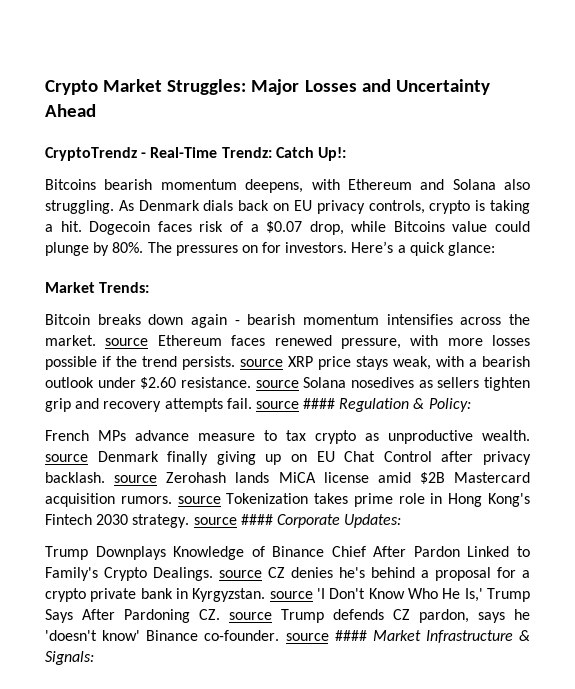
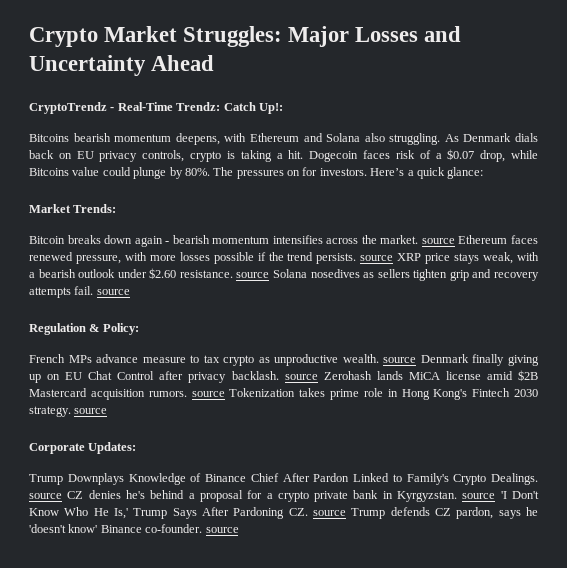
- Bitcoin breaks down again - bearish momentum intensifies across the market. source Ethereum faces renewed pressure, with more losses possible if the trend persists. source XRP price stays weak, with a bearish outlook under $2.60 resistance. source Solana nosedives as sellers tighten grip and recovery attempts fail. source #### Regulation & Policy:
+ Bitcoin breaks down again - bearish momentum intensifies across the market. source Ethereum faces renewed pressure, with more losses possible if the trend persists. source XRP price stays weak, with a bearish outlook under $2.60 resistance. source Solana nosedives as sellers tighten grip and recovery attempts fail. source
+ Regulation & Policy:
- French MPs advance measure to tax crypto as unproductive wealth. source Denmark finally giving up on EU Chat Control after privacy backlash. source Zerohash lands MiCA license amid $2B Mastercard acquisition rumors. source Tokenization takes prime role in Hong Kong's Fintech 2030 strategy. source #### Corporate Updates:
+ French MPs advance measure to tax crypto as unproductive wealth. source Denmark finally giving up on EU Chat Control after privacy backlash. source Zerohash lands MiCA license amid $2B Mastercard acquisition rumors. source Tokenization takes prime role in Hong Kong's Fintech 2030 strategy. source
+ Corporate Updates:
- Trump Downplays Knowledge of Binance Chief After Pardon Linked to Family's Crypto Dealings. source CZ denies he's behind a proposal for a crypto private bank in Kyrgyzstan. source 'I Don't Know Who He Is,' Trump Says After Pardoning CZ. source Trump defends CZ pardon, says he 'doesn't know' Binance co-founder. source #### Market Infrastructure & Signals:
+ Trump Downplays Knowledge of Binance Chief After Pardon Linked to Family's Crypto Dealings. source CZ denies he's behind a proposal for a crypto private bank in Kyrgyzstan. source 'I Don't Know Who He Is,' Trump Says After Pardoning CZ. source Trump defends CZ pardon, says he 'doesn't know' Binance co-founder. source

